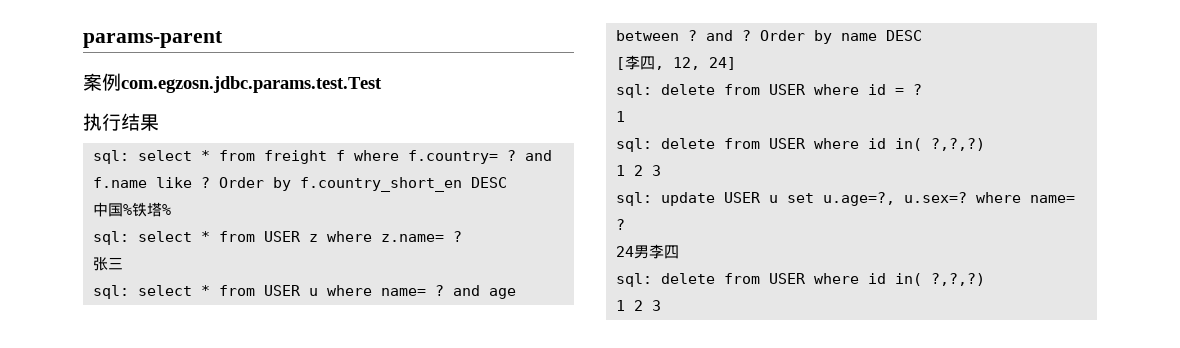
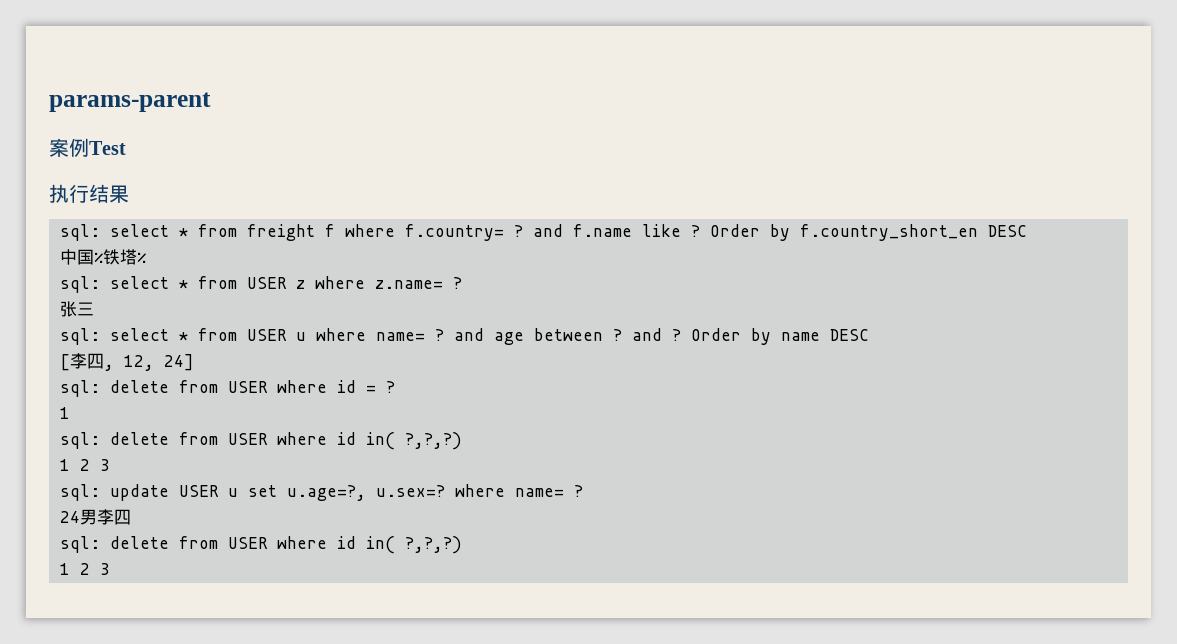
- 案例com.egzosn.jdbc.params.test.Test
+ 案例Test

